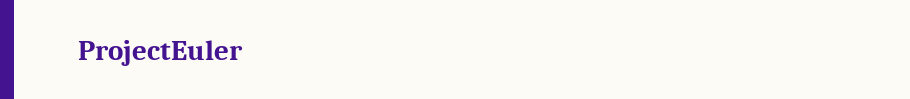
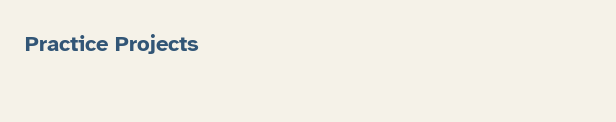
- ProjectEuler
+ Practice Projects

